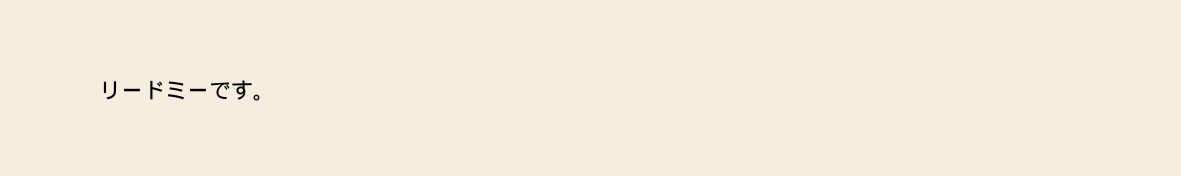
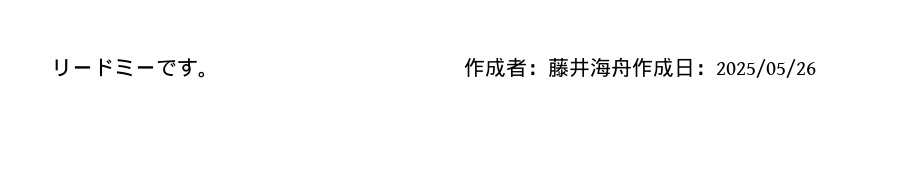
+ 作成者：藤井海舟作成日：2025/05/26

